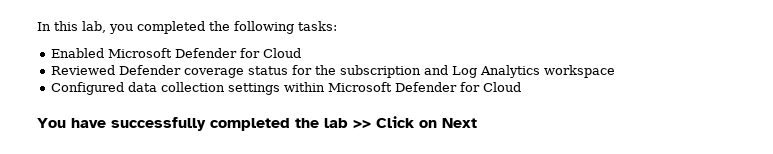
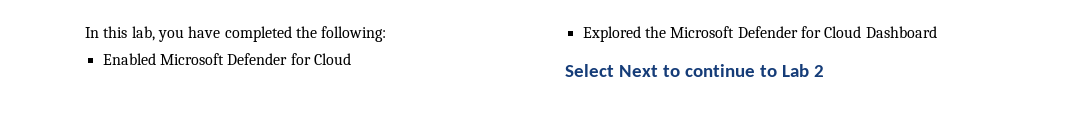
- In this lab, you completed the following tasks:
+ In this lab, you have completed the following:
- Reviewed Defender coverage status for the subscription and Log Analytics workspace
- Configured data collection settings within Microsoft Defender for Cloud
- You have successfully completed the lab >> Click on Next
+ Explored the Microsoft Defender for Cloud Dashboard
+ Select Next to continue to Lab 2

